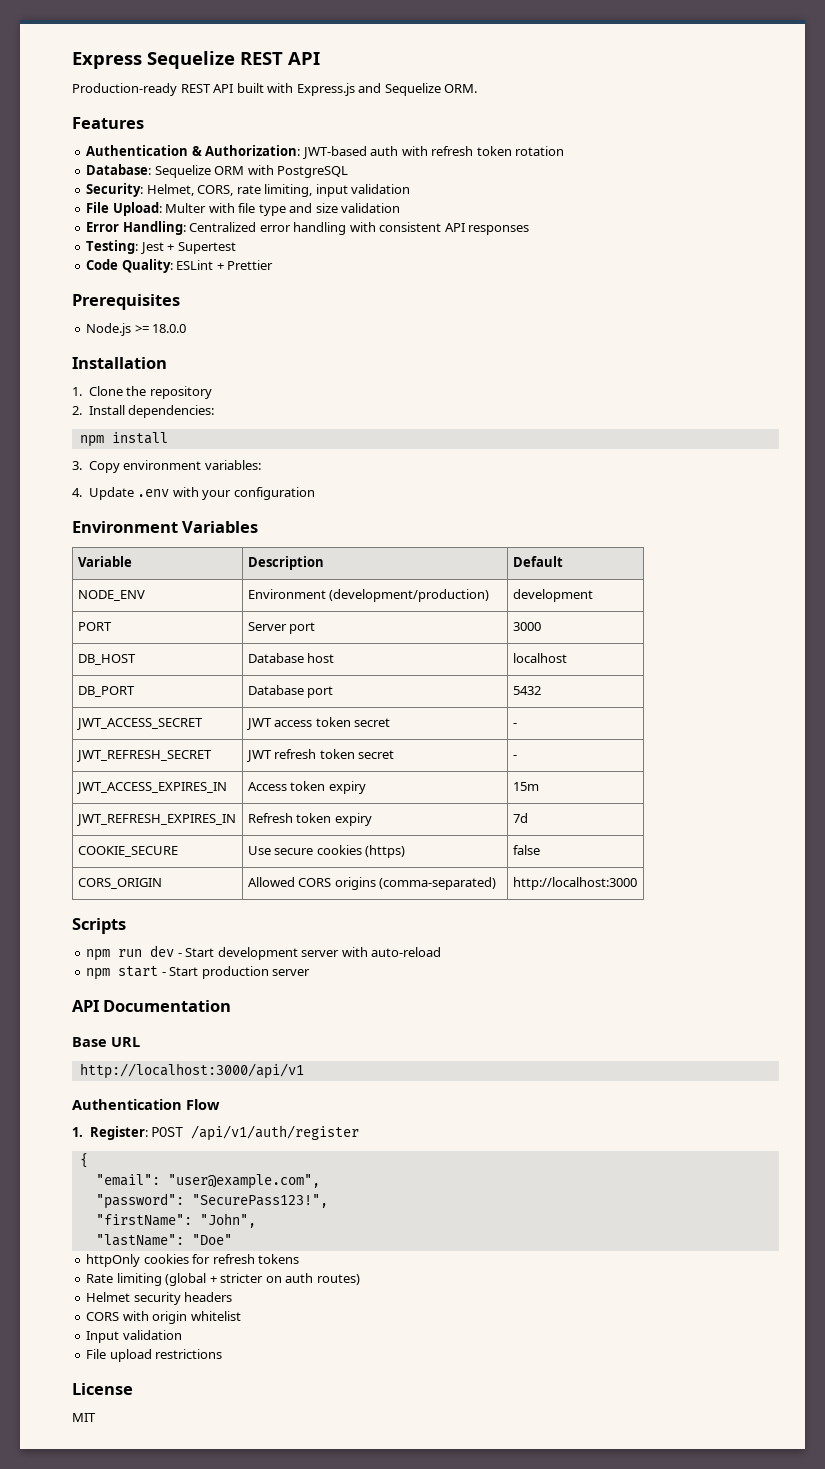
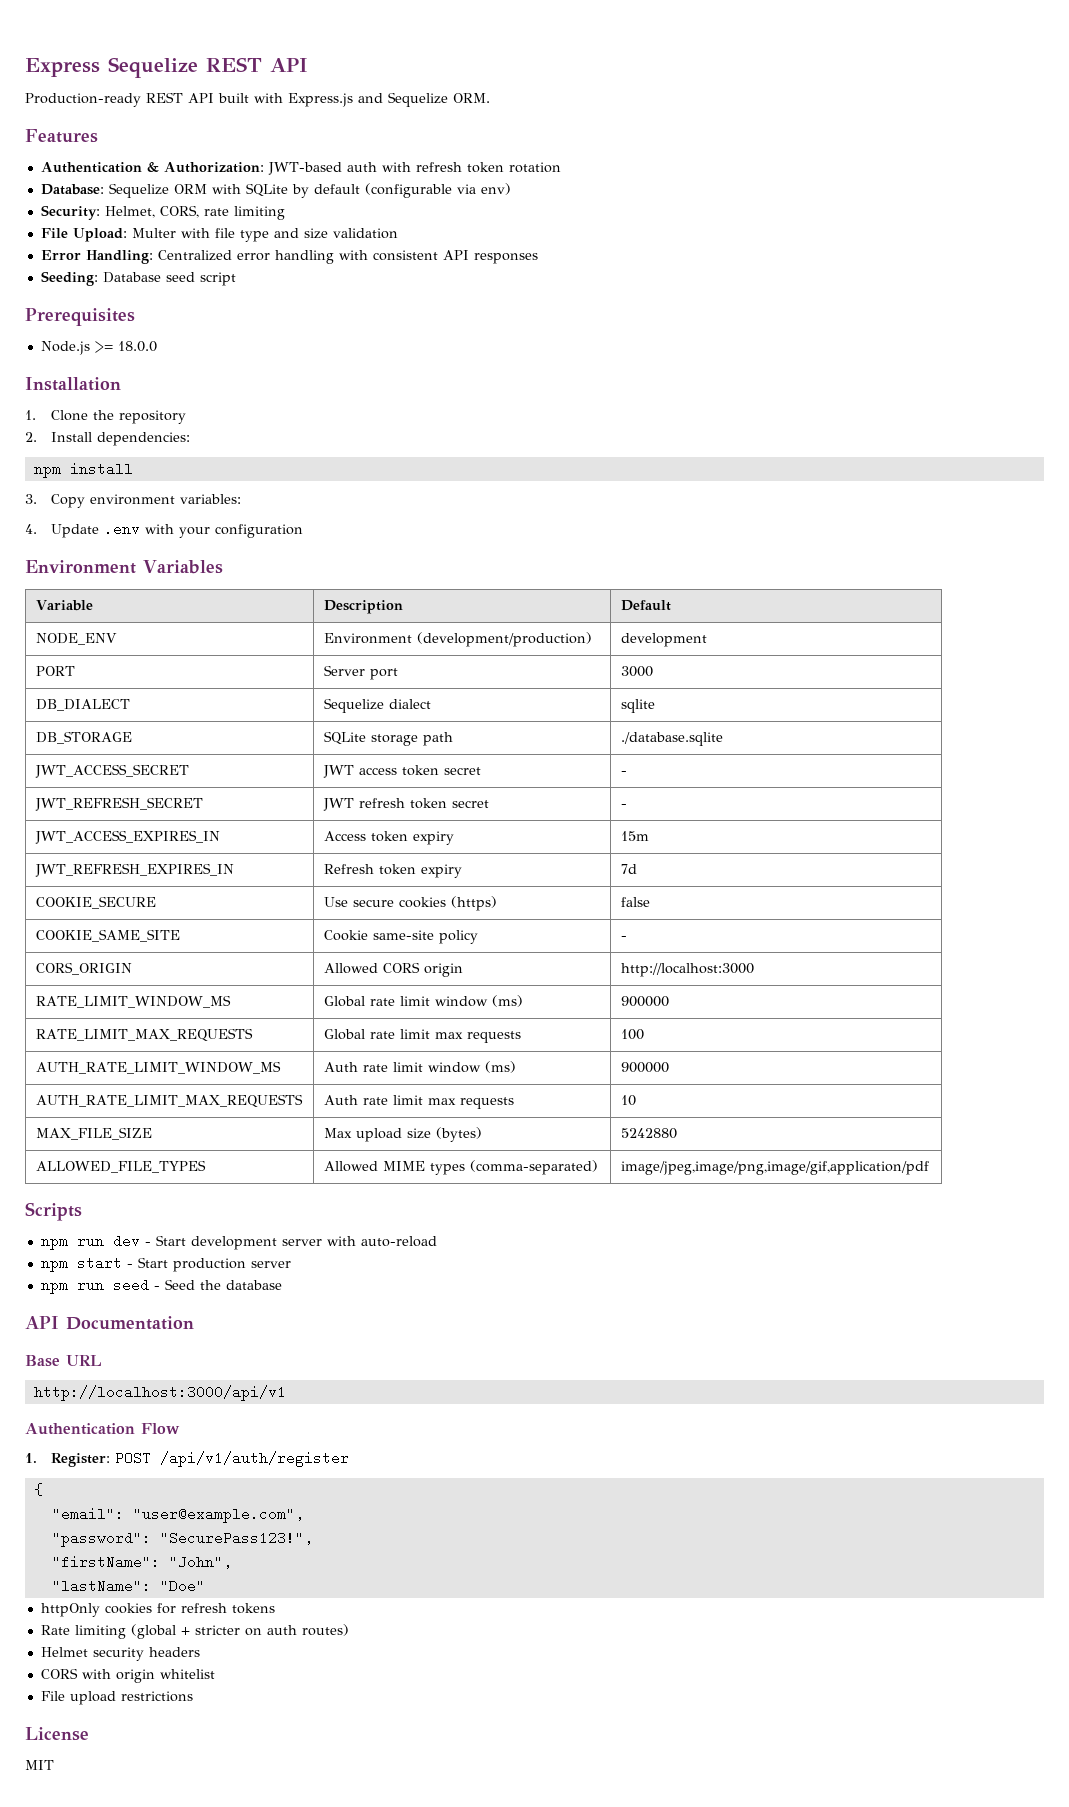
- Database: Sequelize ORM with PostgreSQL
+ Database: Sequelize ORM with SQLite by default (configurable via env)
- Security: Helmet, CORS, rate limiting, input validation
+ Security: Helmet, CORS, rate limiting
- Testing: Jest + Supertest
- Code Quality: ESLint + Prettier
+ Seeding: Database seed script
- DB_HOST | Database host | localhost
- DB_PORT | Database port | 5432
+ DB_DIALECT | Sequelize dialect | sqlite
+ DB_STORAGE | SQLite storage path | ./database.sqlite
- CORS_ORIGIN | Allowed CORS origins (comma-separated) | http://localhost:3000
+ COOKIE_SAME_SITE | Cookie same-site policy | -
+ CORS_ORIGIN | Allowed CORS origin | http://localhost:3000
+ RATE_LIMIT_WINDOW_MS | Global rate limit window (ms) | 900000
+ RATE_LIMIT_MAX_REQUESTS | Global rate limit max requests | 100
+ AUTH_RATE_LIMIT_WINDOW_MS | Auth rate limit window (ms) | 900000
+ AUTH_RATE_LIMIT_MAX_REQUESTS | Auth rate limit max requests | 10
+ MAX_FILE_SIZE | Max upload size (bytes) | 5242880
+ ALLOWED_FILE_TYPES | Allowed MIME types (comma-separated) | image/jpeg,image/png,image/gif,application/pdf
+ npm run seed - Seed the database
- Input validation

